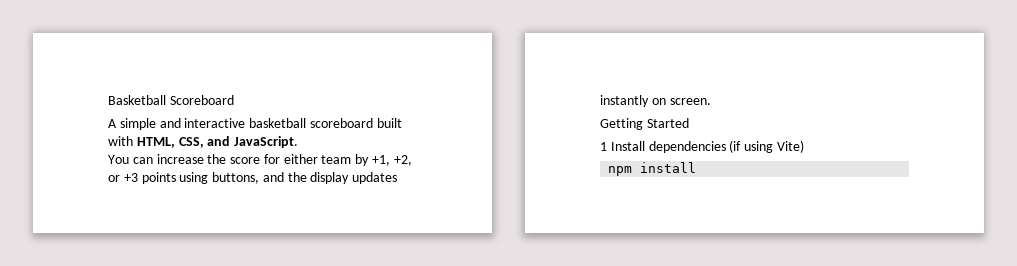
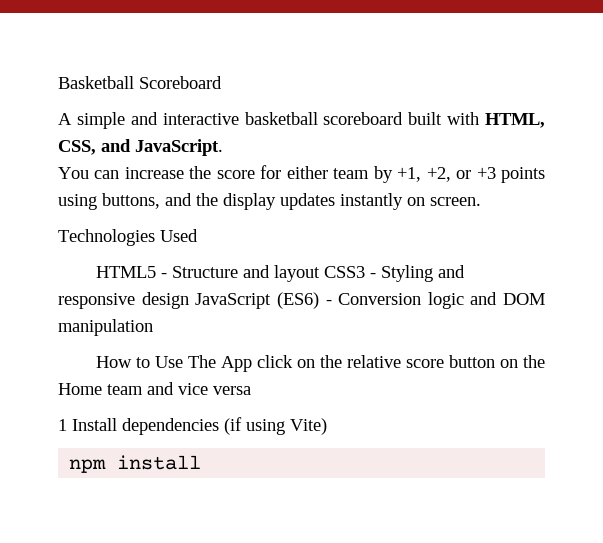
- Getting Started
+ Technologies Used
+ HTML5 - Structure and layout CSS3 - Styling and responsive design JavaScript (ES6) - Conversion logic and DOM manipulation
+ How to Use The App click on the relative score button on the Home team and vice versa

